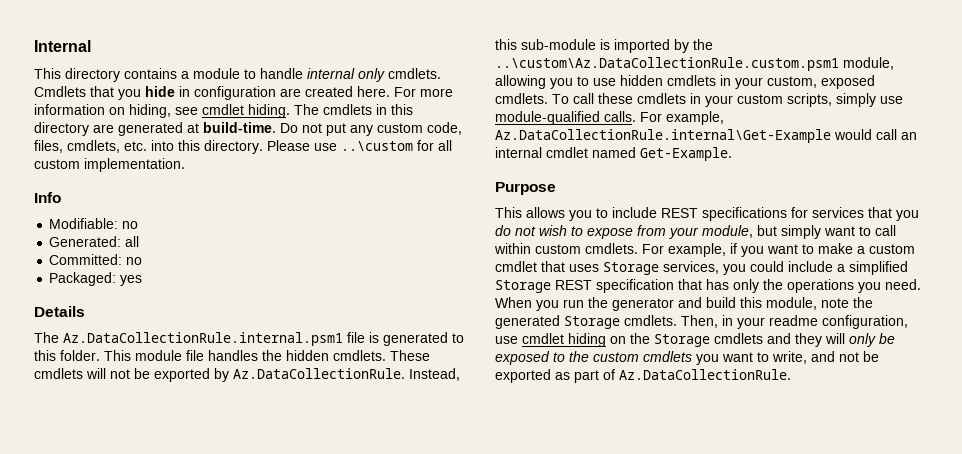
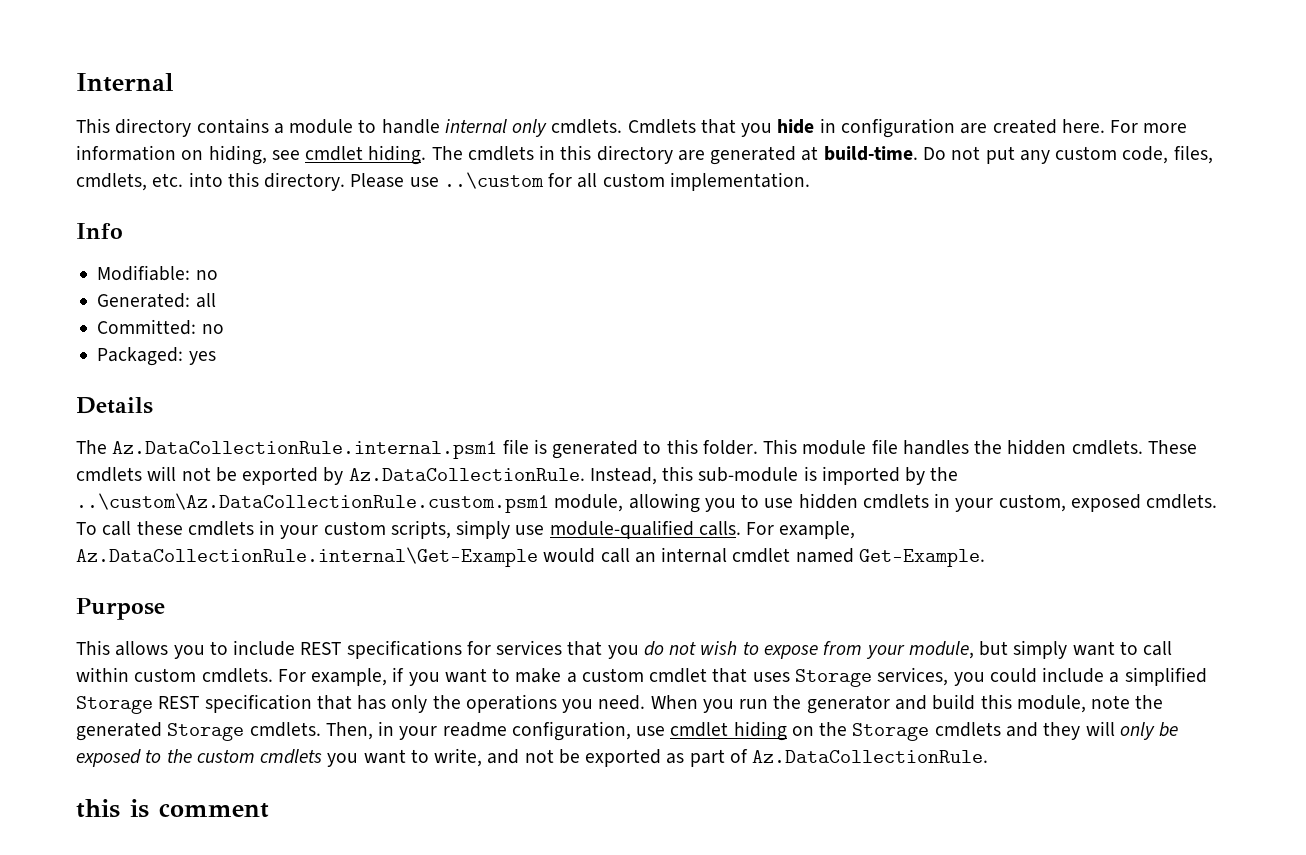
+ this is comment

